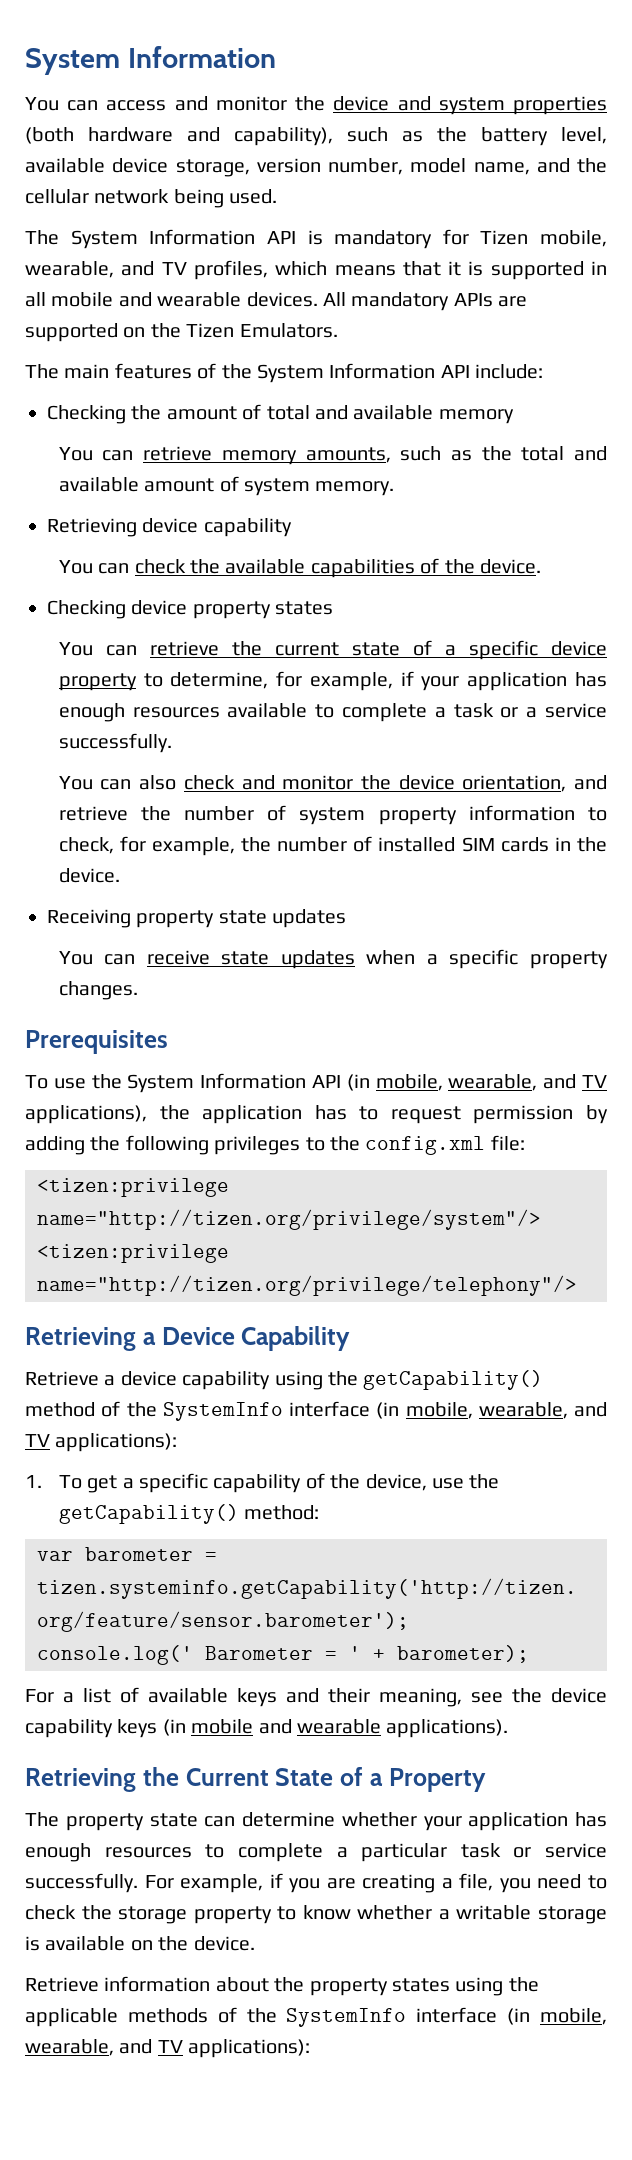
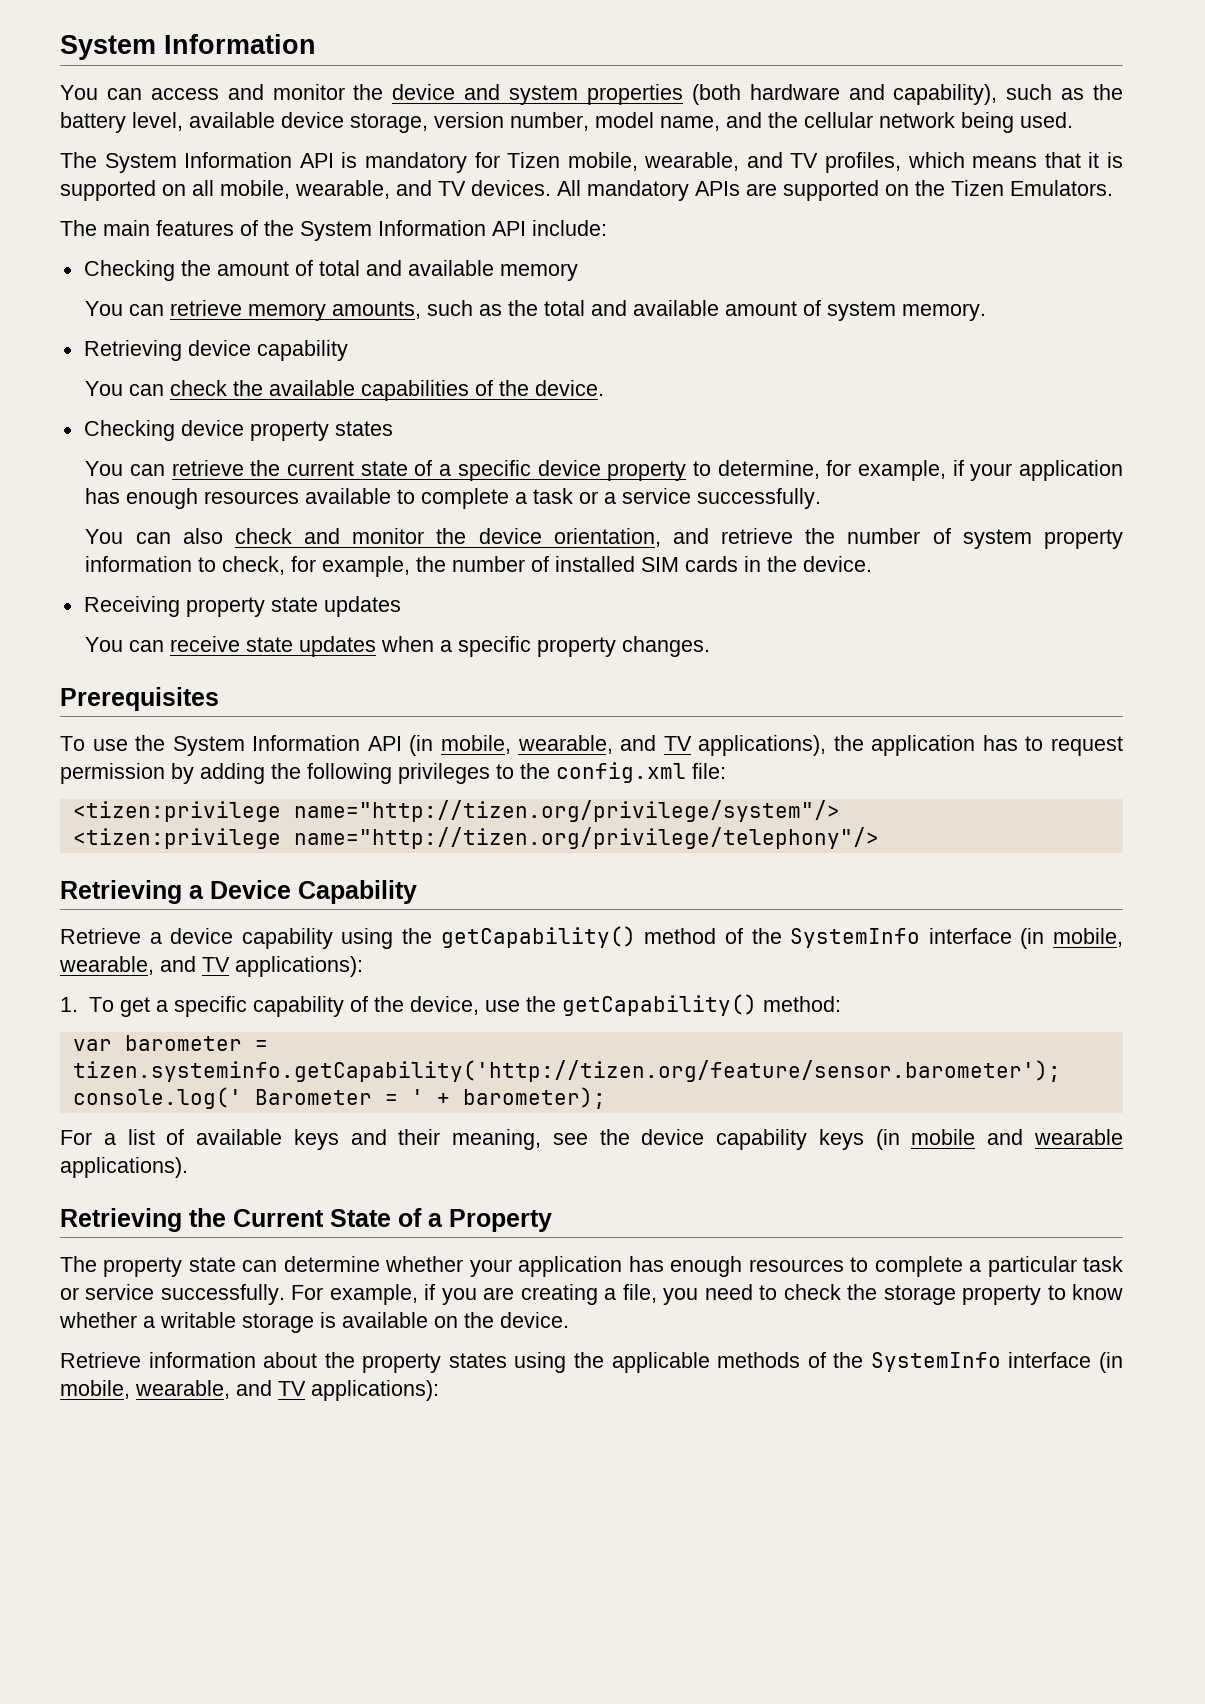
- The System Information API is mandatory for Tizen mobile, wearable, and TV profiles, which means that it is supported in all mobile and wearable devices.
+ The System Information API is mandatory for Tizen mobile, wearable, and TV profiles, which means that it is supported on all mobile, wearable, and TV devices.

